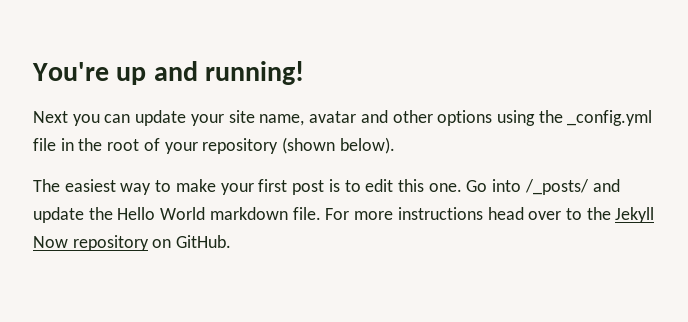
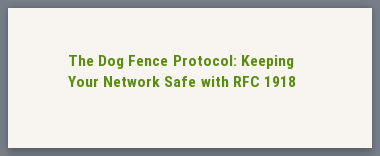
- You're up and running!
- Next you can update your site name, avatar and other options using the _config.yml file in the root of your repository (shown below).
- The easiest way to make your first post is to edit this one. Go into /_posts/ and update the Hello World markdown file. For more instructions head over to the Jekyll Now repository on GitHub.
+ The Dog Fence Protocol: Keeping Your Network Safe with RFC 1918

